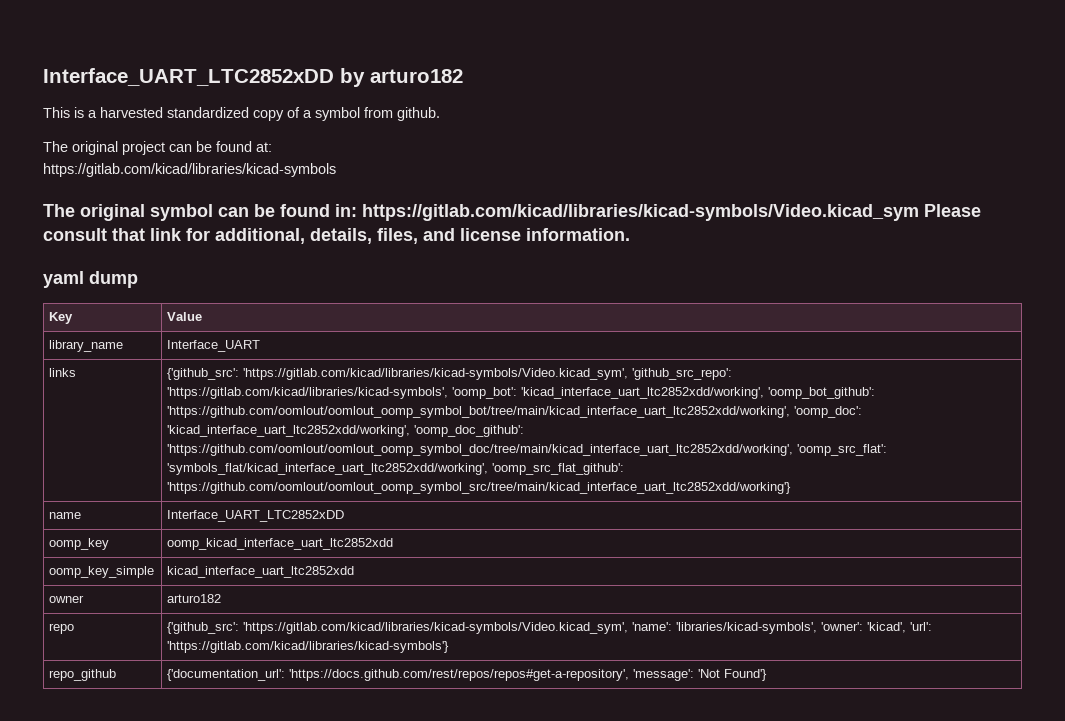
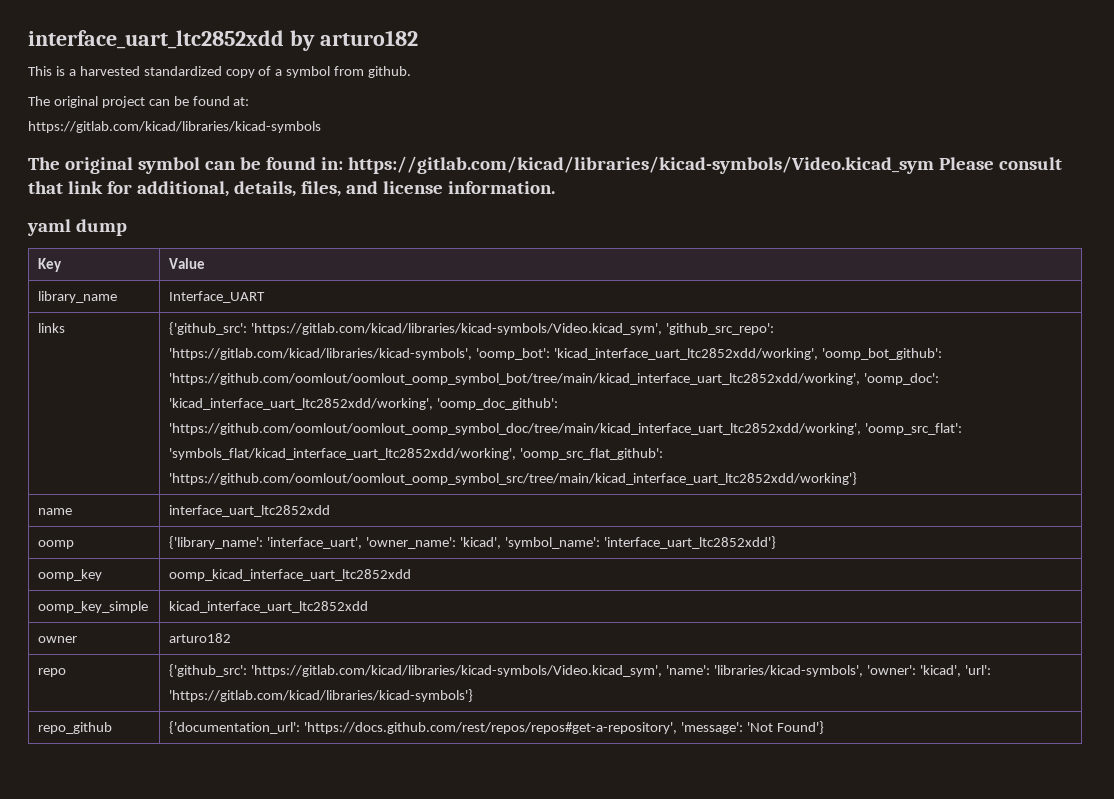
- Interface_UART_LTC2852xDD by arturo182
+ interface_uart_ltc2852xdd by arturo182
- name | Interface_UART_LTC2852xDD
+ name | interface_uart_ltc2852xdd
+ oomp | {'library_name': 'interface_uart', 'owner_name': 'kicad', 'symbol_name': 'interface_uart_ltc2852xdd'}

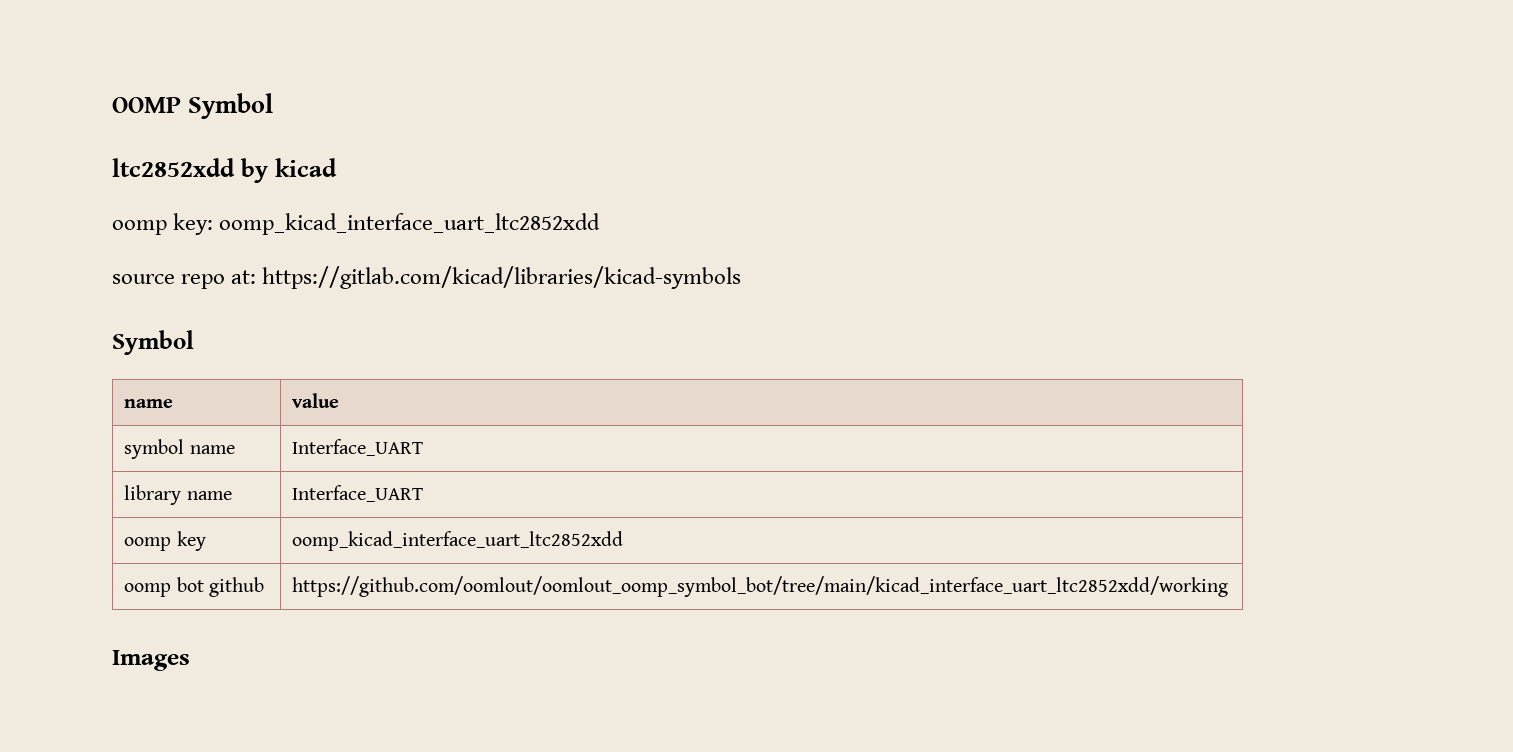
- interface_uart_ltc2852xdd by arturo182
- This is a harvested standardized copy of a symbol from github.
- The original project can be found at:
- https://gitlab.com/kicad/libraries/kicad-symbols
- The original symbol can be found in: https://gitlab.com/kicad/libraries/kicad-symbols/Video.kicad_sym Please consult that link for additional, details, files, and license information.
- yaml dump
- Key | Value
- library_name | Interface_UART
- links | {'github_src': 'https://gitlab.com/kicad/libraries/kicad-symbols/Video.kicad_sym', 'github_src_repo': 'https://gitlab.com/kicad/libraries/kicad-symbols', 'oomp_bot': 'kicad_interface_uart_ltc2852xdd/working', 'oomp_bot_github': 'https://github.com/oomlout/oomlout_oomp_symbol_bot/tree/main/kicad_interface_uart_ltc2852xdd/working', 'oomp_doc': 'kicad_interface_uart_ltc2852xdd/working', 'oomp_doc_github': 'https://github.com/oomlout/oomlout_oomp_symbol_doc/tree/main/kicad_interface_uart_ltc2852xdd/working', 'oomp_src_flat': 'symbols_flat/kicad_interface_uart_ltc2852xdd/working', 'oomp_src_flat_github': 'https://github.com/oomlout/oomlout_oomp_symbol_src/tree/main/kicad_interface_uart_ltc2852xdd/working'}
- name | interface_uart_ltc2852xdd
- oomp | {'library_name': 'interface_uart', 'owner_name': 'kicad', 'symbol_name': 'interface_uart_ltc2852xdd'}
- oomp_key | oomp_kicad_interface_uart_ltc2852xdd
- oomp_key_simple | kicad_interface_uart_ltc2852xdd
- owner | arturo182
- repo | {'github_src': 'https://gitlab.com/kicad/libraries/kicad-symbols/Video.kicad_sym', 'name': 'libraries/kicad-symbols', 'owner': 'kicad', 'url': 'https://gitlab.com/kicad/libraries/kicad-symbols'}
- repo_github | {'documentation_url': 'https://docs.github.com/rest/repos/repos#get-a-repository', 'message': 'Not Found'}
+ OOMP Symbol
+ ltc2852xdd by kicad
+ oomp key: oomp_kicad_interface_uart_ltc2852xdd
+ source repo at: https://gitlab.com/kicad/libraries/kicad-symbols
+ Symbol
+ name | value
+ symbol name | Interface_UART
+ library name | Interface_UART
+ oomp key | oomp_kicad_interface_uart_ltc2852xdd
+ oomp bot github | https://github.com/oomlout/oomlout_oomp_symbol_bot/tree/main/kicad_interface_uart_ltc2852xdd/working
+ Images

